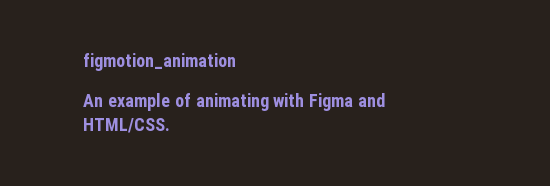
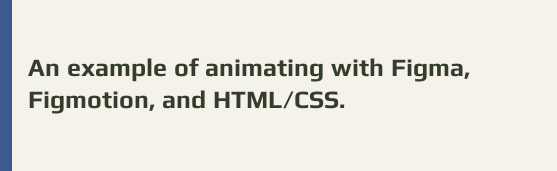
- figmotion_animation
- An example of animating with Figma and HTML/CSS.
+ An example of animating with Figma, Figmotion, and HTML/CSS.

